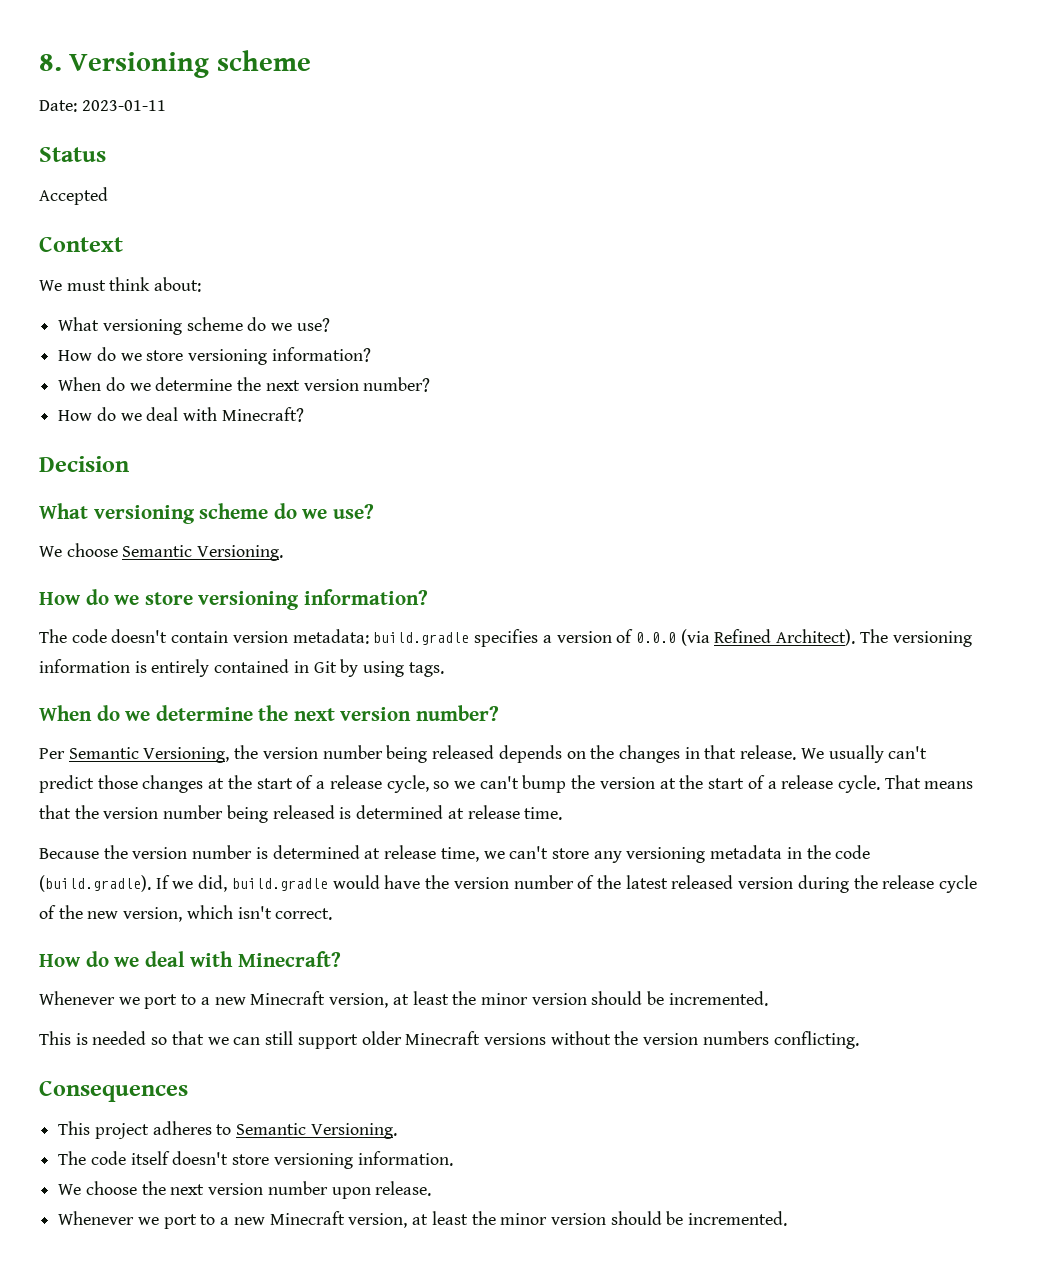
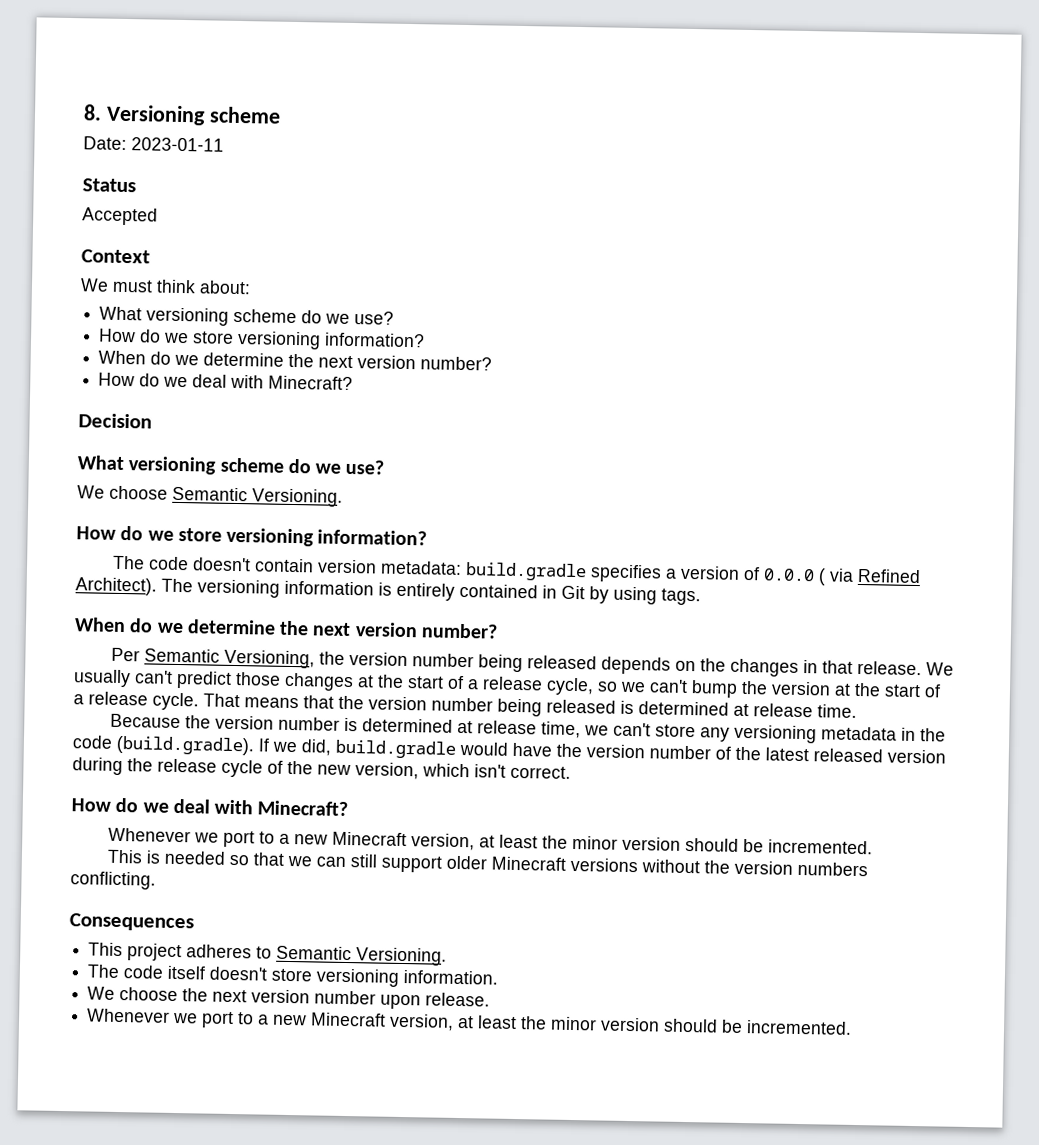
- The code doesn't contain version metadata: build.gradle specifies a version of 0.0.0 (via Refined Architect).
+ The code doesn't contain version metadata: build.gradle specifies a version of 0.0.0 ( via Refined Architect).

